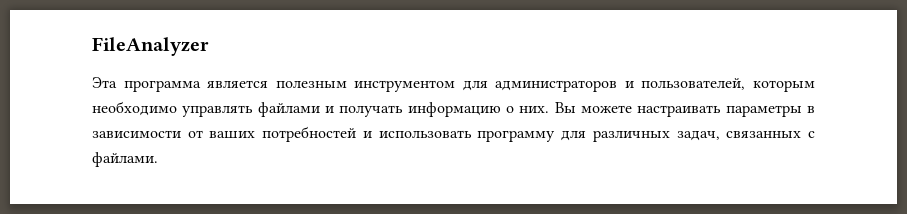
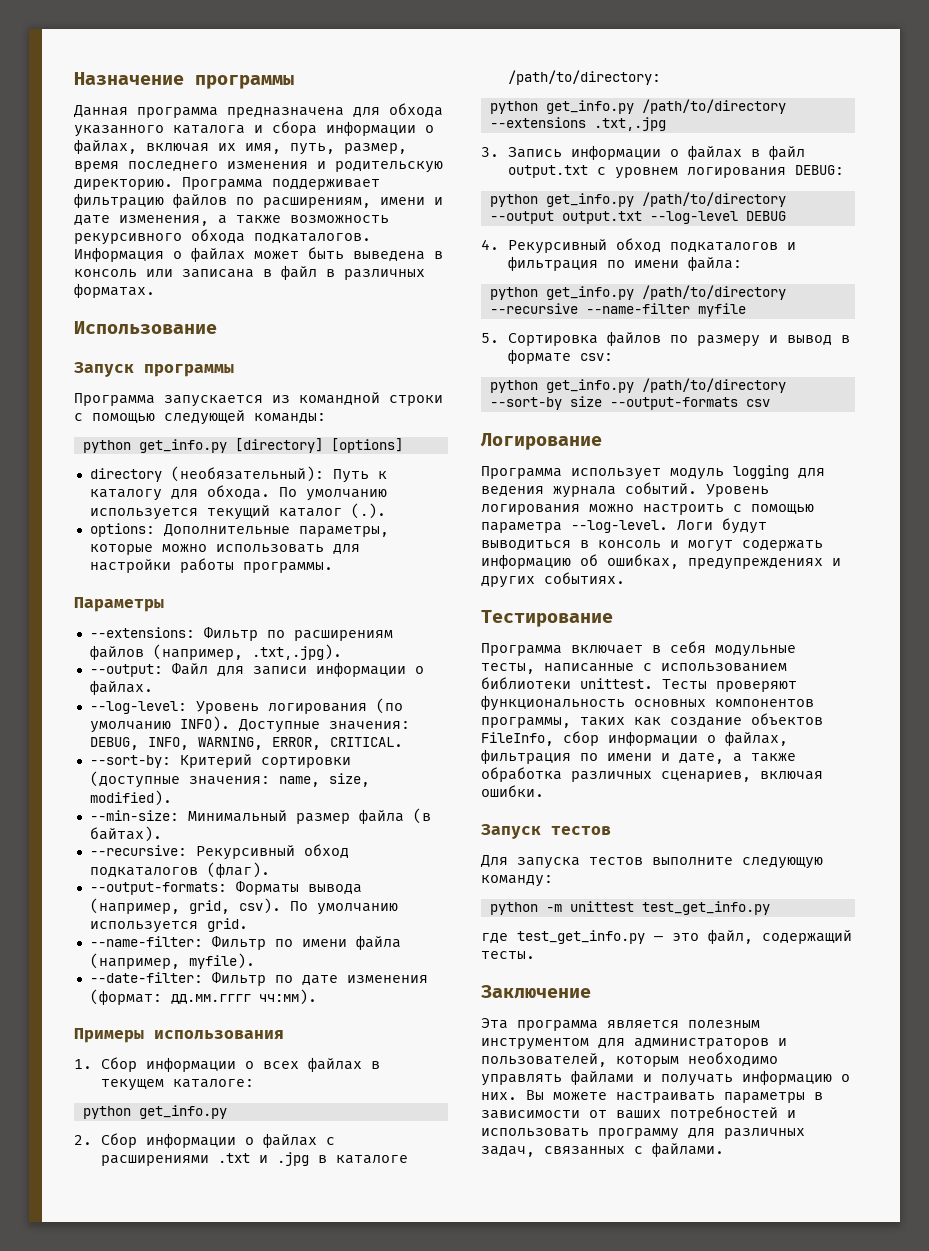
- FileAnalyzer
+ Назначение программы
+ Данная программа предназначена для обхода указанного каталога и сбора информации о файлах, включая их имя, путь, размер, время последнего изменения и родительскую директорию. Программа поддерживает фильтрацию файлов по расширениям, имени и дате изменения, а также возможность рекурсивного обхода подкаталогов. Информация о файлах может быть выведена в консоль или записана в файл в различных форматах.
+ Использование
+ Запуск программы
+ Программа запускается из командной строки с помощью следующей команды:
+ python get_info.py [directory] [options]
+ directory (необязательный): Путь к каталогу для обхода. По умолчанию используется текущий каталог (.).
+ options: Дополнительные параметры, которые можно использовать для настройки работы программы.
+ Параметры
+ --extensions: Фильтр по расширениям файлов (например, .txt,.jpg).
+ --output: Файл для записи информации о файлах.
+ --log-level: Уровень логирования (по умолчанию INFO). Доступные значения: DEBUG, INFO, WARNING, ERROR, CRITICAL.
+ --sort-by: Критерий сортировки (доступные значения: name, size, modified).
+ --min-size: Минимальный размер файла (в байтах).
+ --recursive: Рекурсивный обход подкаталогов (флаг).
+ --output-formats: Форматы вывода (например, grid, csv). По умолчанию используется grid.
+ --name-filter: Фильтр по имени файла (например, myfile).
+ --date-filter: Фильтр по дате изменения (формат: дд.мм.гггг чч:мм).
+ Примеры использования
+ 1. Сбор информации о всех файлах в текущем каталоге:
+ python get_info.py
+ 2. Сбор информации о файлах с расширениями .txt и .jpg в каталоге /path/to/directory:
+ python get_info.py /path/to/directory --extensions .txt,.jpg
+ 3. Запись информации о файлах в файл output.txt с уровнем логирования DEBUG:
+ python get_info.py /path/to/directory --output output.txt --log-level DEBUG
+ 4. Рекурсивный обход подкаталогов и фильтрация по имени файла:
+ python get_info.py /path/to/directory --recursive --name-filter myfile
+ 5. Сортировка файлов по размеру и вывод в формате csv:
+ python get_info.py /path/to/directory --sort-by size --output-formats csv
+ Логирование
+ Программа использует модуль logging для ведения журнала событий. Уровень логирования можно настроить с помощью параметра --log-level. Логи будут выводиться в консоль и могут содержать информацию об ошибках, предупреждениях и других событиях.
+ Тестирование
+ Программа включает в себя модульные тесты, написанные с использованием библиотеки unittest. Тесты проверяют функциональность основных компонентов программы, таких как создание объектов FileInfo, сбор информации о файлах, фильтрация по имени и дате, а также обработка различных сценариев, включая ошибки.
+ Запуск тестов
+ Для запуска тестов выполните следующую команду:
+ python -m unittest test_get_info.py
+ где test_get_info.py — это файл, содержащий тесты.
+ Заключение

